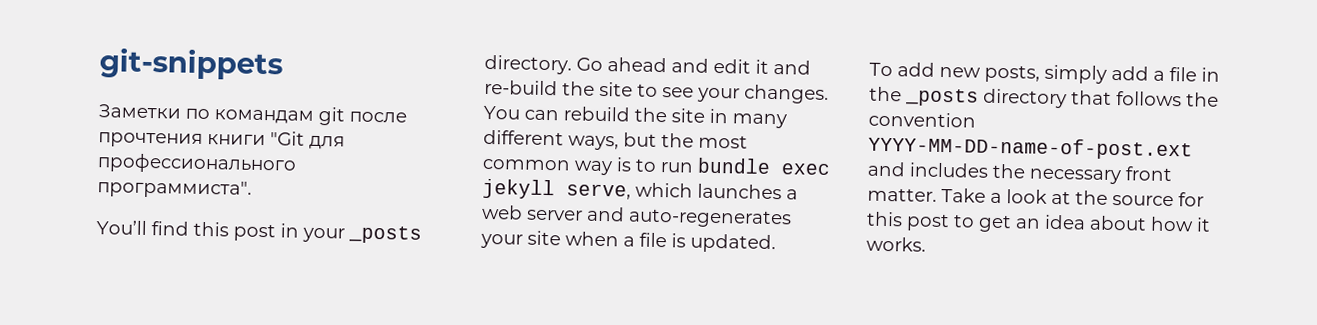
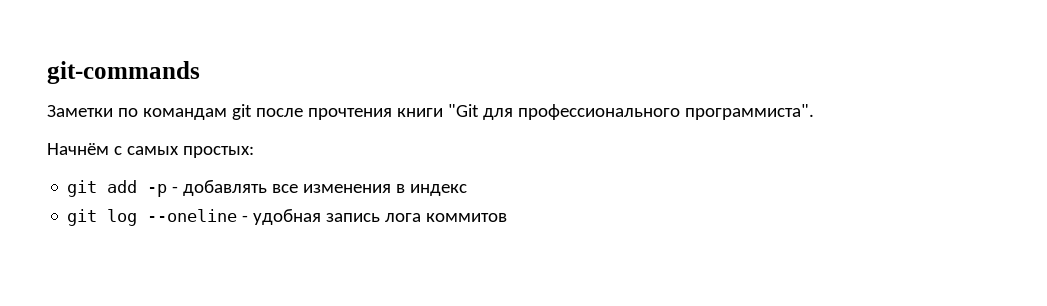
- git-snippets
+ git-commands
- You’ll find this post in your _posts directory. Go ahead and edit it and re-build the site to see your changes. You can rebuild the site in many different ways, but the most common way is to run bundle exec jekyll serve, which launches a web server and auto-regenerates your site when a file is updated.
- To add new posts, simply add a file in the _posts directory that follows the convention YYYY-MM-DD-name-of-post.ext and includes the necessary front matter. Take a look at the source for this post to get an idea about how it works.
+ Начнём с самых простых:
+ git add -p - добавлять все изменения в индекс
+ git log --oneline - удобная запись лога коммитов

